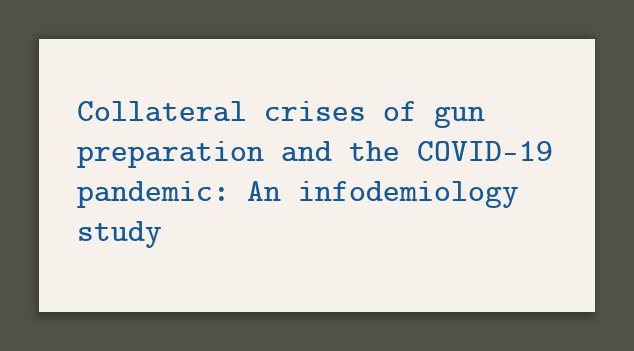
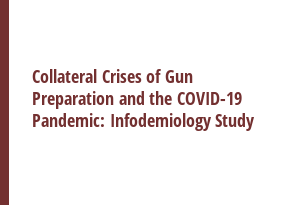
- Collateral crises of gun preparation and the COVID-19 pandemic: An infodemiology study
+ Collateral Crises of Gun Preparation and the COVID-19 Pandemic: Infodemiology Study

